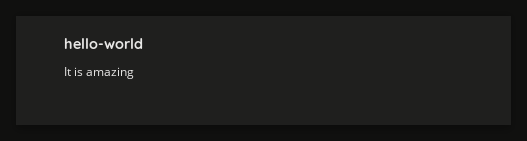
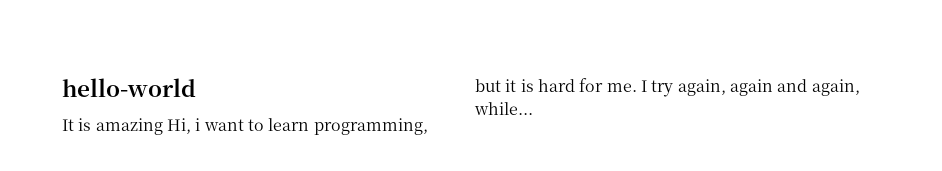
- It is amazing
+ It is amazing Hi, i want to learn programming, but it is hard for me. I try again, again and again, while...

